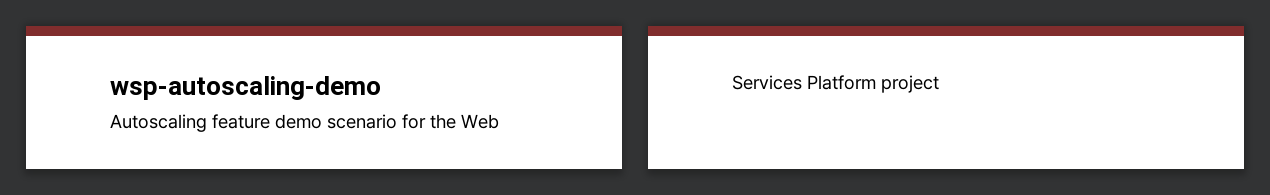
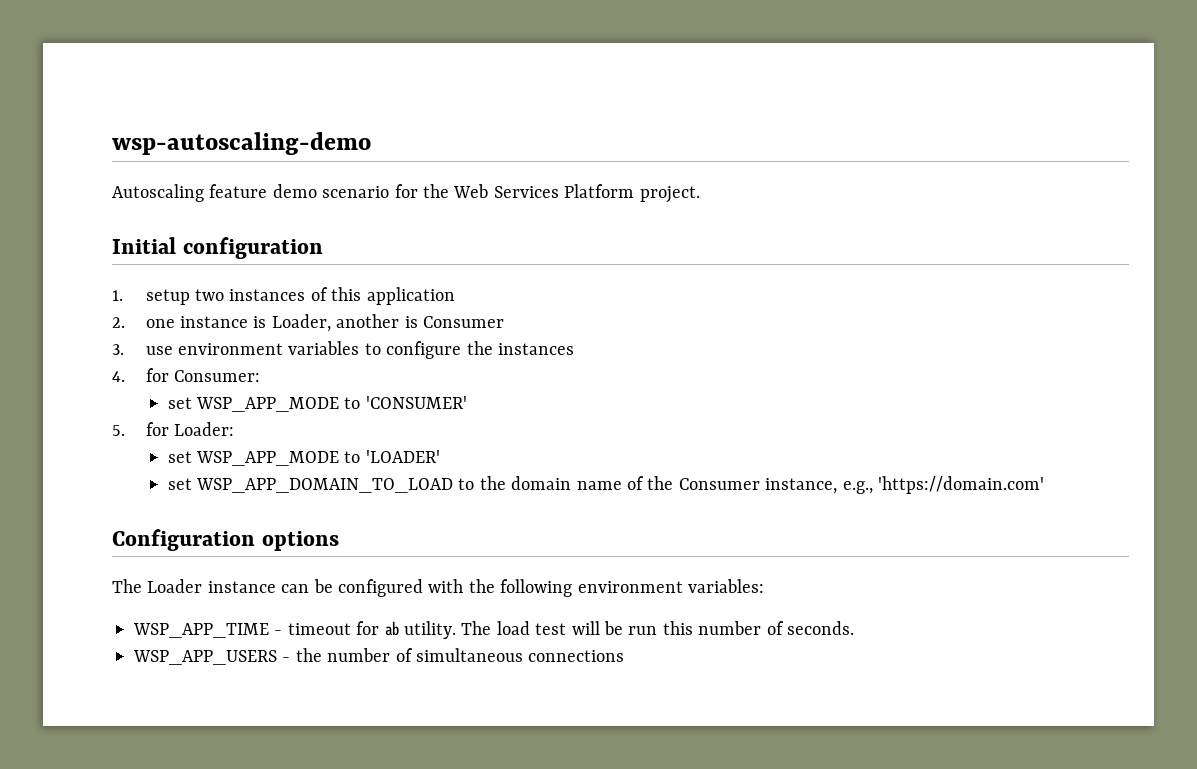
- Autoscaling feature demo scenario for the Web Services Platform project
+ Autoscaling feature demo scenario for the Web Services Platform project.
+ Initial configuration
+ 1. setup two instances of this application
+ 2. one instance is Loader, another is Consumer
+ 3. use environment variables to configure the instances
+ 4. for Consumer:
+ set WSP_APP_MODE to 'CONSUMER'
+ 5. for Loader:
+ set WSP_APP_MODE to 'LOADER'
+ set WSP_APP_DOMAIN_TO_LOAD to the domain name of the Consumer instance, e.g., 'https://domain.com'
+ Configuration options
+ The Loader instance can be configured with the following environment variables:
+ WSP_APP_TIME - timeout for ab utility. The load test will be run this number of seconds.
+ WSP_APP_USERS - the number of simultaneous connections

